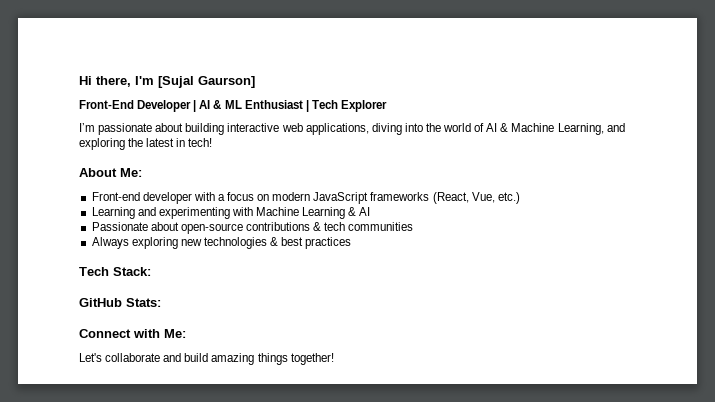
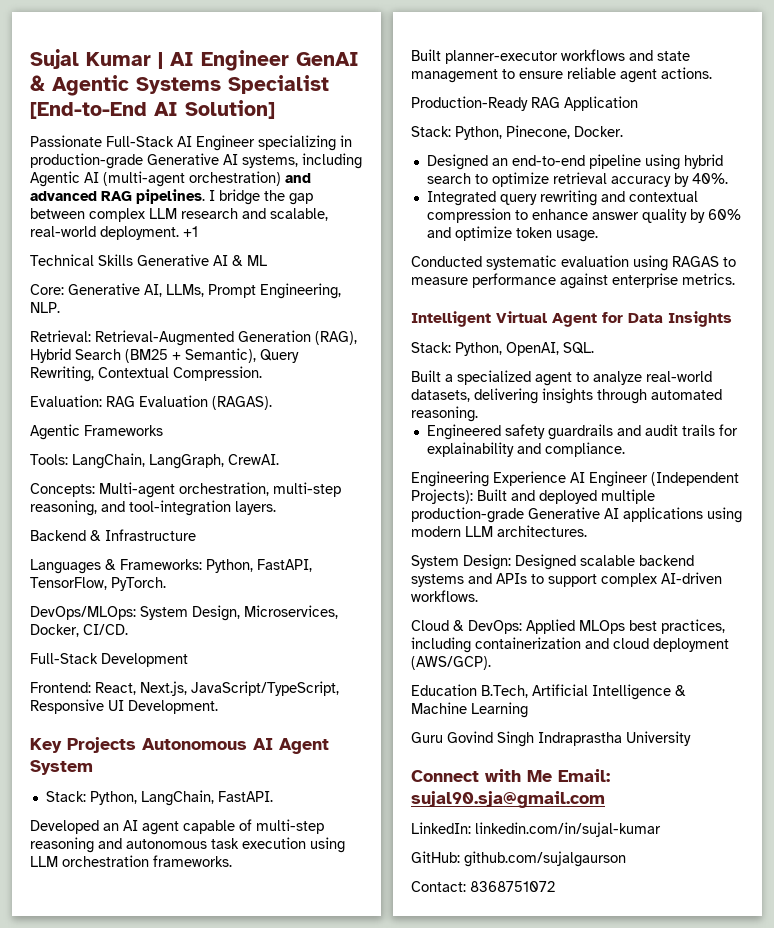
- Hi there, I'm [Sujal Gaurson]
- Front-End Developer | AI & ML Enthusiast | Tech Explorer
- I’m passionate about building interactive web applications, diving into the world of AI & Machine Learning, and exploring the latest in tech!
- About Me:
- Front-end developer with a focus on modern JavaScript frameworks (React, Vue, etc.)
- Learning and experimenting with Machine Learning & AI
- Passionate about open-source contributions & tech communities
- Always exploring new technologies & best practices
- Tech Stack:
- GitHub Stats:
- Connect with Me:
- Let's collaborate and build amazing things together!
+ Sujal Kumar | AI Engineer GenAI & Agentic Systems Specialist [End-to-End AI Solution]
+ Passionate Full-Stack AI Engineer specializing in production-grade Generative AI systems, including Agentic AI (multi-agent orchestration) and advanced RAG pipelines. I bridge the gap between complex LLM research and scalable, real-world deployment. +1
+ Technical Skills Generative AI & ML
+ Core: Generative AI, LLMs, Prompt Engineering, NLP.
+ Retrieval: Retrieval-Augmented Generation (RAG), Hybrid Search (BM25 + Semantic), Query Rewriting, Contextual Compression.
+ Evaluation: RAG Evaluation (RAGAS).
+ Agentic Frameworks
+ Tools: LangChain, LangGraph, CrewAI.
+ Concepts: Multi-agent orchestration, multi-step reasoning, and tool-integration layers.
+ Backend & Infrastructure
+ Languages & Frameworks: Python, FastAPI, TensorFlow, PyTorch.
+ DevOps/MLOps: System Design, Microservices, Docker, CI/CD.
+ Full-Stack Development
+ Frontend: React, Next.js, JavaScript/TypeScript, Responsive UI Development.
+ Key Projects Autonomous AI Agent System
+ Stack: Python, LangChain, FastAPI.
+ Developed an AI agent capable of multi-step reasoning and autonomous task execution using LLM orchestration frameworks.
+ Built planner-executor workflows and state management to ensure reliable agent actions.
+ Production-Ready RAG Application
+ Stack: Python, Pinecone, Docker.
+ Designed an end-to-end pipeline using hybrid search to optimize retrieval accuracy by 40%.
+ Integrated query rewriting and contextual compression to enhance answer quality by 60% and optimize token usage.
+ Conducted systematic evaluation using RAGAS to measure performance against enterprise metrics.
+ Intelligent Virtual Agent for Data Insights
+ Stack: Python, OpenAI, SQL.
+ Built a specialized agent to analyze real-world datasets, delivering insights through automated reasoning.
+ Engineered safety guardrails and audit trails for explainability and compliance.
+ Engineering Experience AI Engineer (Independent Projects): Built and deployed multiple production-grade Generative AI applications using modern LLM architectures.
+ System Design: Designed scalable backend systems and APIs to support complex AI-driven workflows.
+ Cloud & DevOps: Applied MLOps best practices, including containerization and cloud deployment (AWS/GCP).
+ Education B.Tech, Artificial Intelligence & Machine Learning
+ Guru Govind Singh Indraprastha University
+ Connect with Me Email: sujal90.sja@gmail.com
+ LinkedIn: linkedin.com/in/sujal-kumar
+ GitHub: github.com/sujalgaurson
+ Contact: 8368751072

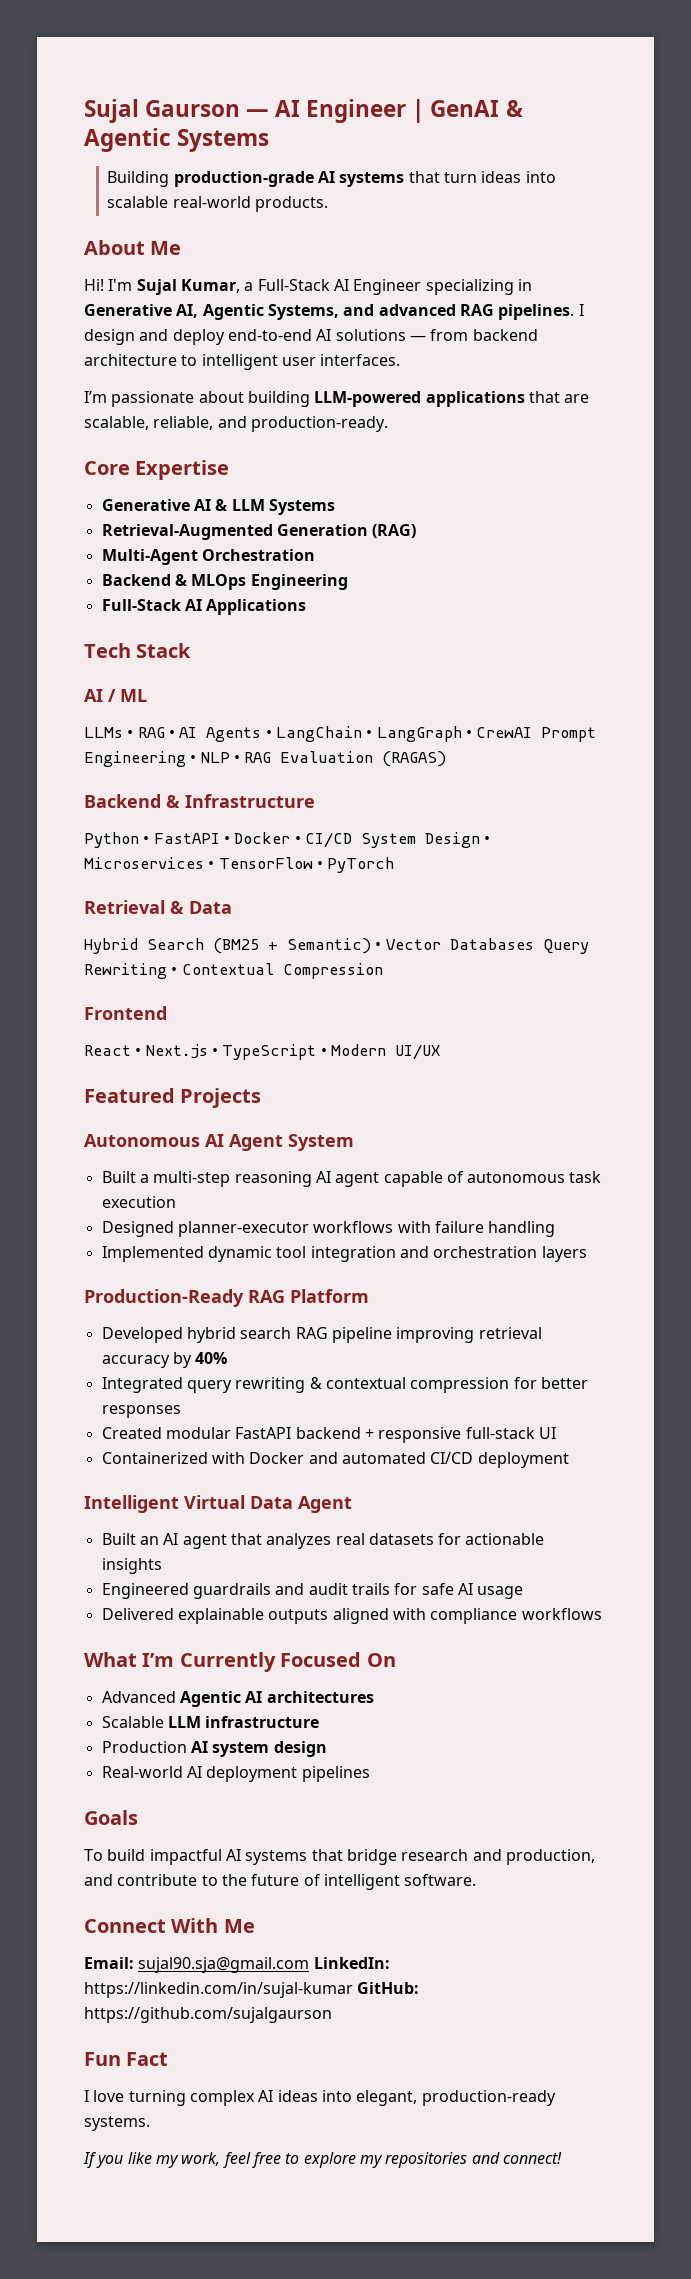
- Sujal Kumar | AI Engineer GenAI & Agentic Systems Specialist [End-to-End AI Solution]
- Passionate Full-Stack AI Engineer specializing in production-grade Generative AI systems, including Agentic AI (multi-agent orchestration) and advanced RAG pipelines.
+ Sujal Gaurson — AI Engineer | GenAI & Agentic Systems
+ Building production-grade AI systems that turn ideas into scalable real-world products.
+ About Me
+ Hi! I'm Sujal Kumar, a Full-Stack AI Engineer specializing in Generative AI, Agentic Systems, and advanced RAG pipelines.
- I bridge the gap between complex LLM research and scalable, real-world deployment. +1
- Technical Skills Generative AI & ML
- Core: Generative AI, LLMs, Prompt Engineering, NLP.
- Retrieval: Retrieval-Augmented Generation (RAG), Hybrid Search (BM25 + Semantic), Query Rewriting, Contextual Compression.
- Evaluation: RAG Evaluation (RAGAS).
- Agentic Frameworks
- Tools: LangChain, LangGraph, CrewAI.
- Concepts: Multi-agent orchestration, multi-step reasoning, and tool-integration layers.
+ I design and deploy end-to-end AI solutions — from backend architecture to intelligent user interfaces.
+ I’m passionate about building LLM-powered applications that are scalable, reliable, and production-ready.
+ Core Expertise
+ Generative AI & LLM Systems
+ Retrieval-Augmented Generation (RAG)
+ Multi-Agent Orchestration
+ Backend & MLOps Engineering
+ Full-Stack AI Applications
+ Tech Stack
+ AI / ML
+ LLMs • RAG • AI Agents • LangChain • LangGraph • CrewAI Prompt Engineering • NLP • RAG Evaluation (RAGAS)
  Backend & Infrastructure
- Languages & Frameworks: Python, FastAPI, TensorFlow, PyTorch.
- DevOps/MLOps: System Design, Microservices, Docker, CI/CD.
- Full-Stack Development
- Frontend: React, Next.js, JavaScript/TypeScript, Responsive UI Development.
- Key Projects Autonomous AI Agent System
+ Python • FastAPI • Docker • CI/CD System Design • Microservices • TensorFlow • PyTorch
+ Retrieval & Data
+ Hybrid Search (BM25 + Semantic) • Vector Databases Query Rewriting • Contextual Compression
+ Frontend
+ React • Next.js • TypeScript • Modern UI/UX
+ Featured Projects
+ Autonomous AI Agent System
- Stack: Python, LangChain, FastAPI.
- Developed an AI agent capable of multi-step reasoning and autonomous task execution using LLM orchestration frameworks.
- Built planner-executor workflows and state management to ensure reliable agent actions.
- Production-Ready RAG Application
- Stack: Python, Pinecone, Docker.
- Designed an end-to-end pipeline using hybrid search to optimize retrieval accuracy by 40%.
+ Built a multi-step reasoning AI agent capable of autonomous task execution
+ Designed planner-executor workflows with failure handling
+ Implemented dynamic tool integration and orchestration layers
+ Production-Ready RAG Platform
+ Developed hybrid search RAG pipeline improving retrieval accuracy by 40%
- Integrated query rewriting and contextual compression to enhance answer quality by 60% and optimize token usage.
- Conducted systematic evaluation using RAGAS to measure performance against enterprise metrics.
+ Integrated query rewriting & contextual compression for better responses
+ Created modular FastAPI backend + responsive full-stack UI
+ Containerized with Docker and automated CI/CD deployment
- Intelligent Virtual Agent for Data Insights
- Stack: Python, OpenAI, SQL.
- Built a specialized agent to analyze real-world datasets, delivering insights through automated reasoning.
+ Intelligent Virtual Data Agent
+ Built an AI agent that analyzes real datasets for actionable insights
- Engineered safety guardrails and audit trails for explainability and compliance.
- Engineering Experience AI Engineer (Independent Projects): Built and deployed multiple production-grade Generative AI applications using modern LLM architectures.
- System Design: Designed scalable backend systems and APIs to support complex AI-driven workflows.
- Cloud & DevOps: Applied MLOps best practices, including containerization and cloud deployment (AWS/GCP).
- Education B.Tech, Artificial Intelligence & Machine Learning
- Guru Govind Singh Indraprastha University
+ Engineered guardrails and audit trails for safe AI usage
+ Delivered explainable outputs aligned with compliance workflows
+ What I’m Currently Focused On
+ Advanced Agentic AI architectures
+ Scalable LLM infrastructure
+ Production AI system design
+ Real-world AI deployment pipelines
+ Goals
+ To build impactful AI systems that bridge research and production, and contribute to the future of intelligent software.
- Connect with Me Email: sujal90.sja@gmail.com
- LinkedIn: linkedin.com/in/sujal-kumar
- GitHub: github.com/sujalgaurson
- Contact: 8368751072
+ Connect With Me
+ Email: sujal90.sja@gmail.com LinkedIn: https://linkedin.com/in/sujal-kumar GitHub: https://github.com/sujalgaurson
+ Fun Fact
+ I love turning complex AI ideas into elegant, production-ready systems.
+ If you like my work, feel free to explore my repositories and connect!

